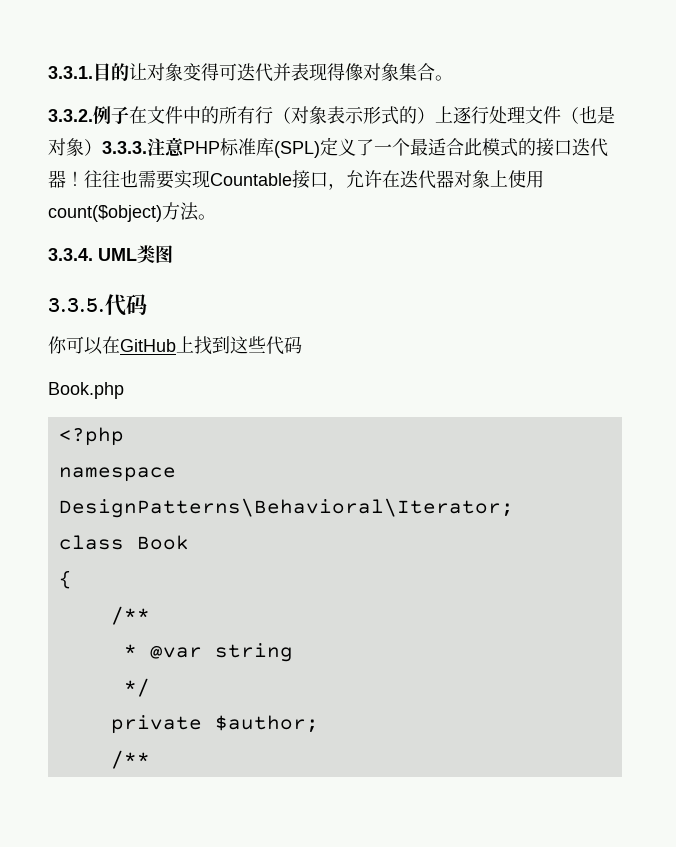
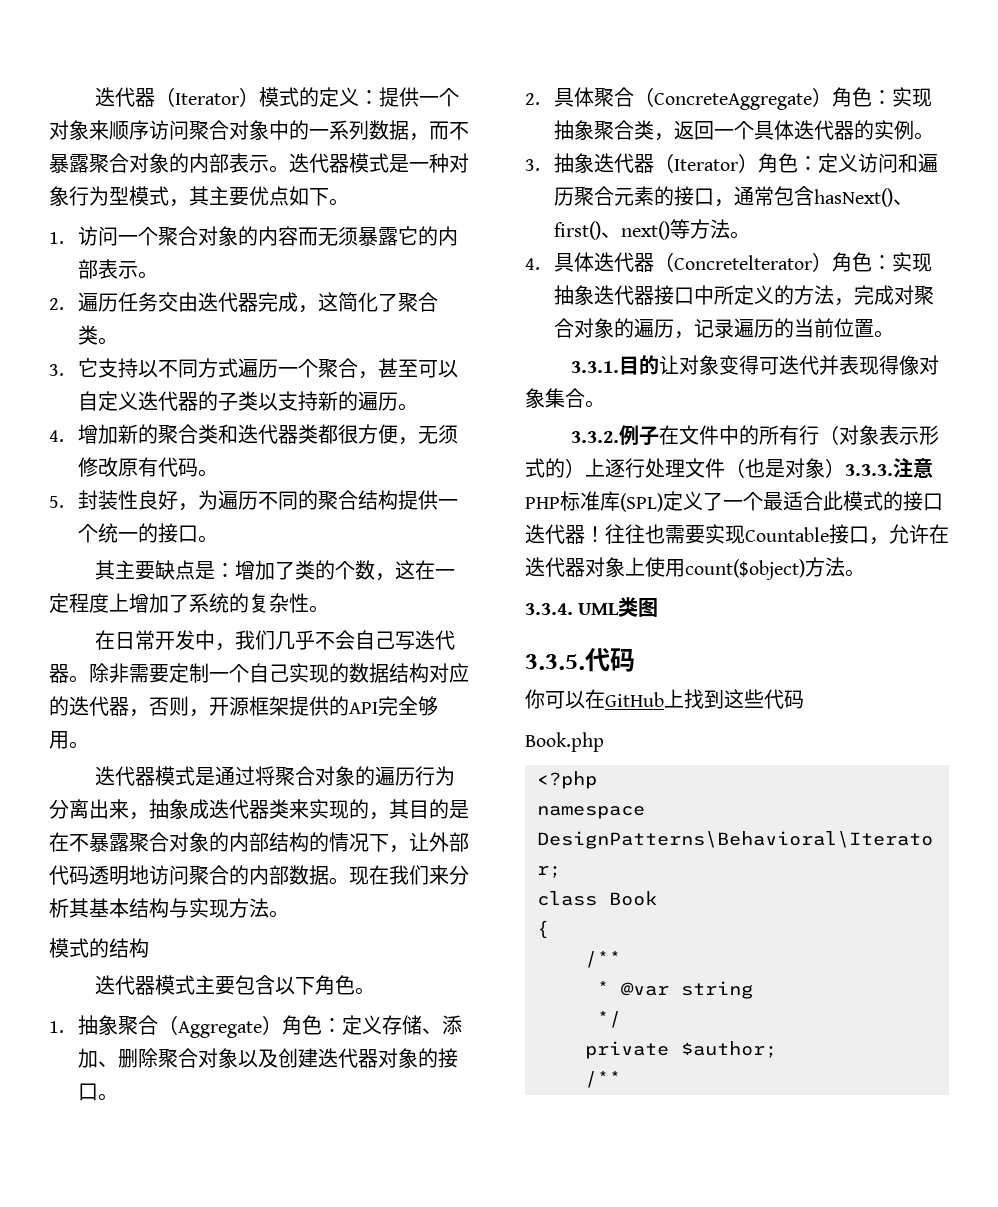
+ 迭代器（Iterator）模式的定义：提供一个对象来顺序访问聚合对象中的一系列数据，而不暴露聚合对象的内部表示。迭代器模式是一种对象行为型模式，其主要优点如下。
+ 1.访问一个聚合对象的内容而无须暴露它的内部表示。
+ 2.遍历任务交由迭代器完成，这简化了聚合类。
+ 3.它支持以不同方式遍历一个聚合，甚至可以自定义迭代器的子类以支持新的遍历。
+ 4.增加新的聚合类和迭代器类都很方便，无须修改原有代码。
+ 5.封装性良好，为遍历不同的聚合结构提供一个统一的接口。
+ 其主要缺点是：增加了类的个数，这在一定程度上增加了系统的复杂性。
+ 在日常开发中，我们几乎不会自己写迭代器。除非需要定制一个自己实现的数据结构对应的迭代器，否则，开源框架提供的API完全够用。
+ 迭代器模式是通过将聚合对象的遍历行为分离出来，抽象成迭代器类来实现的，其目的是在不暴露聚合对象的内部结构的情况下，让外部代码透明地访问聚合的内部数据。现在我们来分析其基本结构与实现方法。
+ 模式的结构
+ 迭代器模式主要包含以下角色。
+ 1.抽象聚合（Aggregate）角色：定义存储、添加、删除聚合对象以及创建迭代器对象的接口。
+ 2.具体聚合（ConcreteAggregate）角色：实现抽象聚合类，返回一个具体迭代器的实例。
+ 3.抽象迭代器（Iterator）角色：定义访问和遍历聚合元素的接口，通常包含hasNext()、first()、next()等方法。
+ 4.具体迭代器（Concretelterator）角色：实现抽象迭代器接口中所定义的方法，完成对聚合对象的遍历，记录遍历的当前位置。

